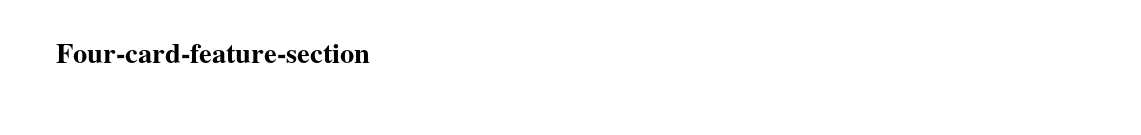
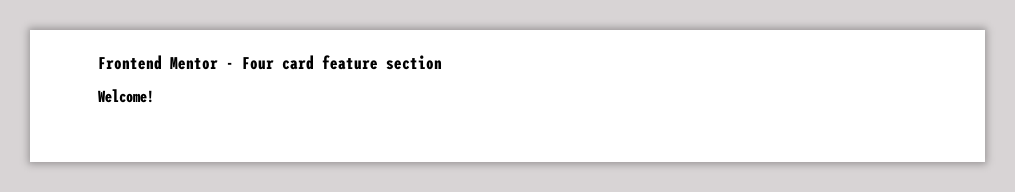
- Four-card-feature-section
+ Frontend Mentor - Four card feature section
+ Welcome!

